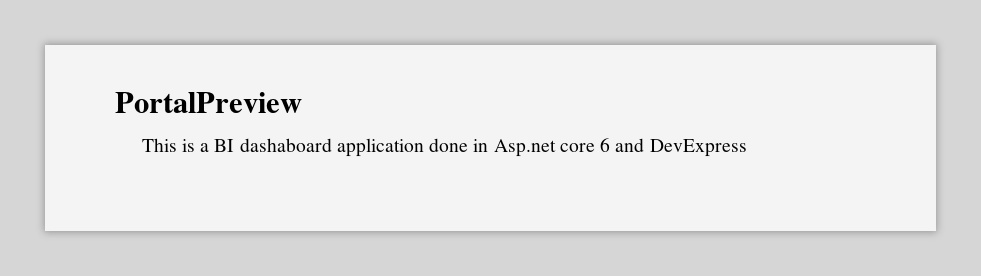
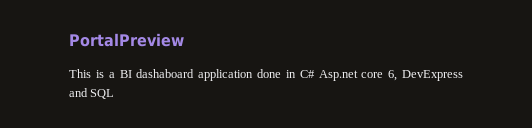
- This is a BI dashaboard application done in Asp.net core 6 and DevExpress
+ This is a BI dashaboard application done in C# Asp.net core 6, DevExpress and SQL

